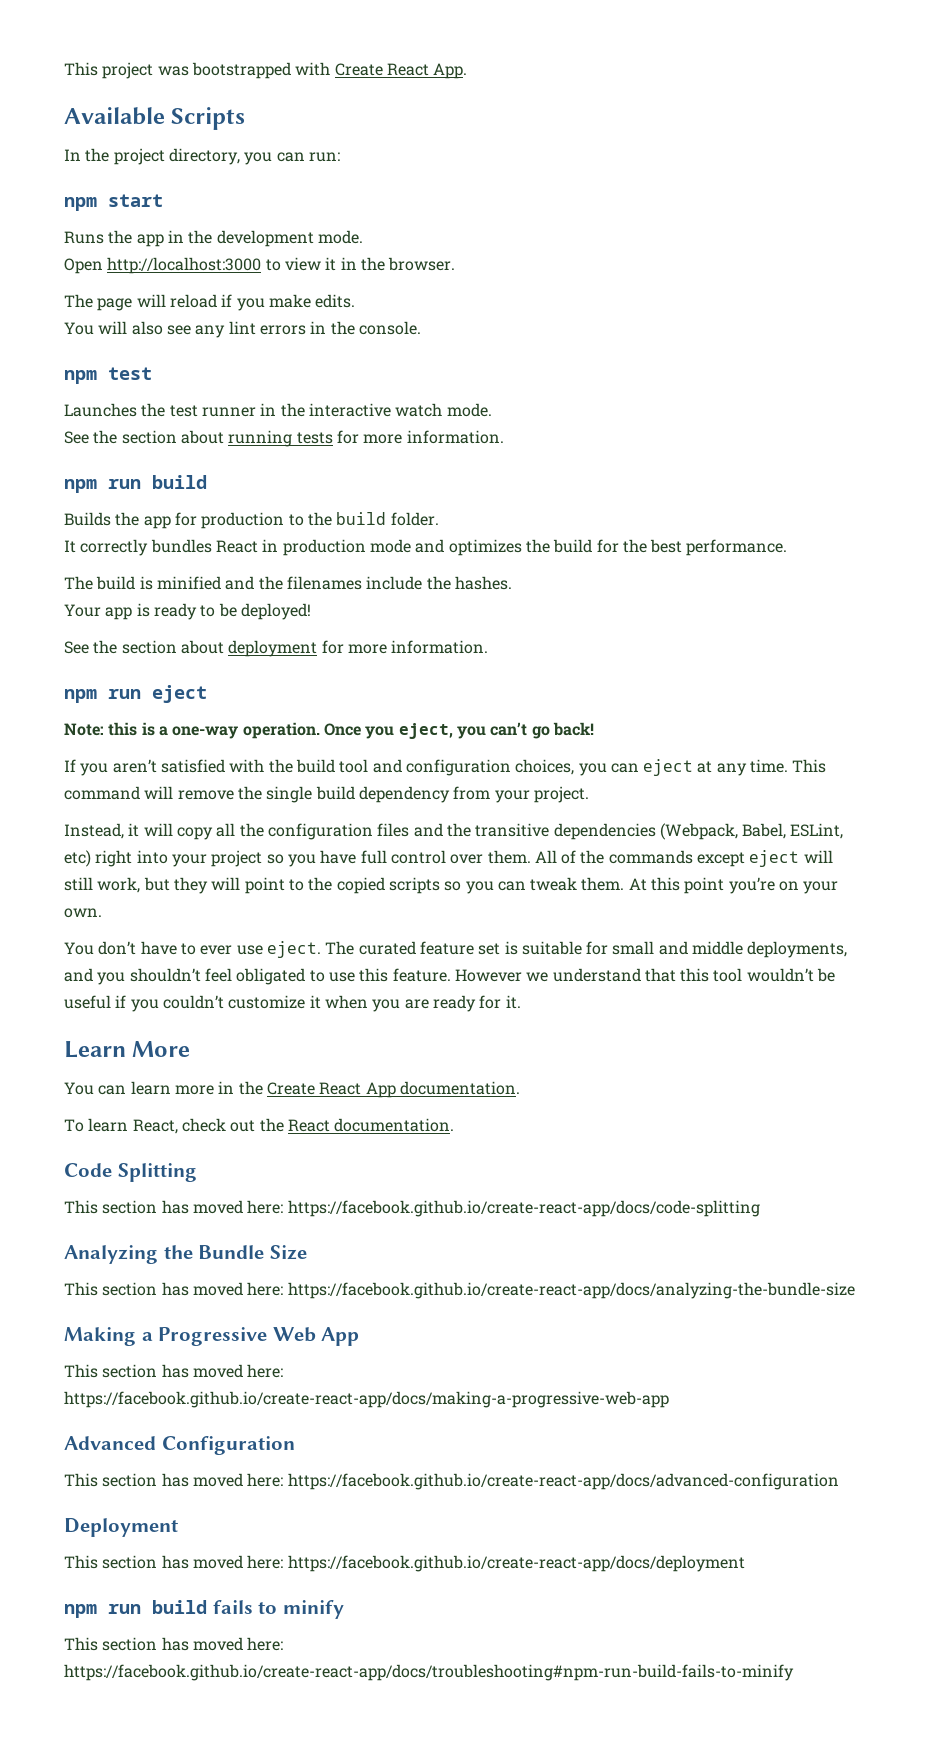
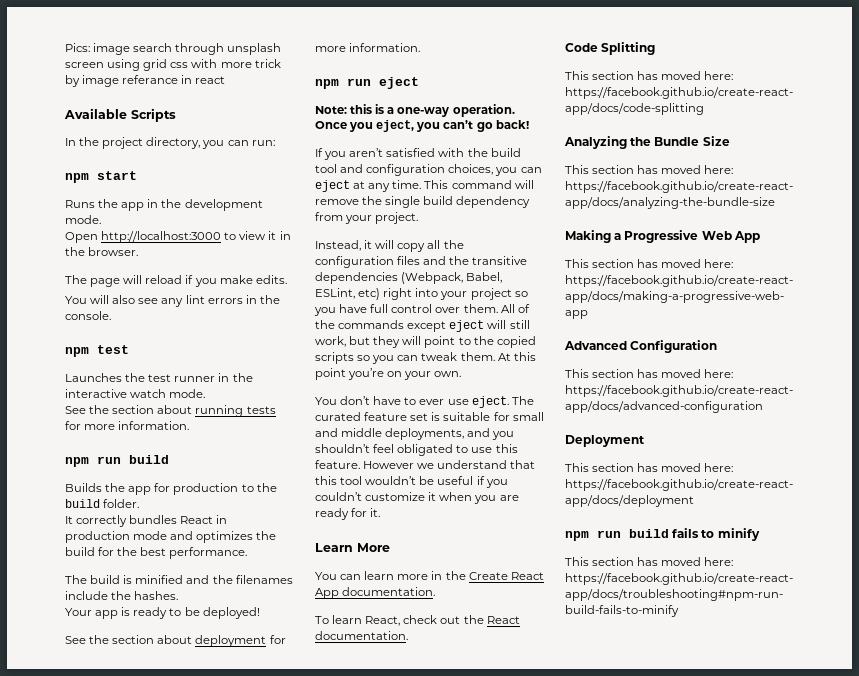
- This project was bootstrapped with Create React App.
+ Pics: image search through unsplash screen using grid css with more trick by image referance in react

